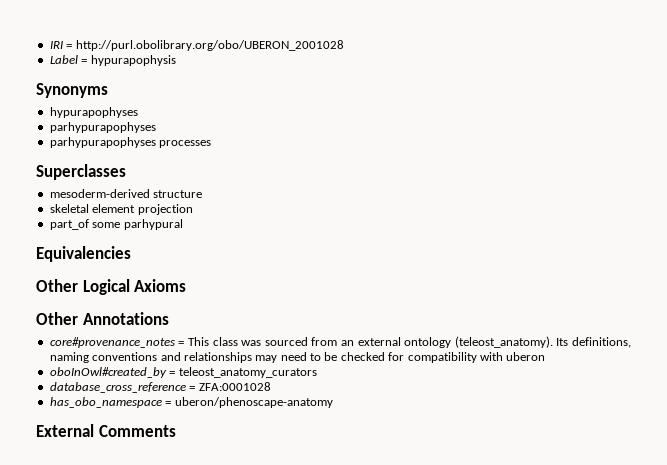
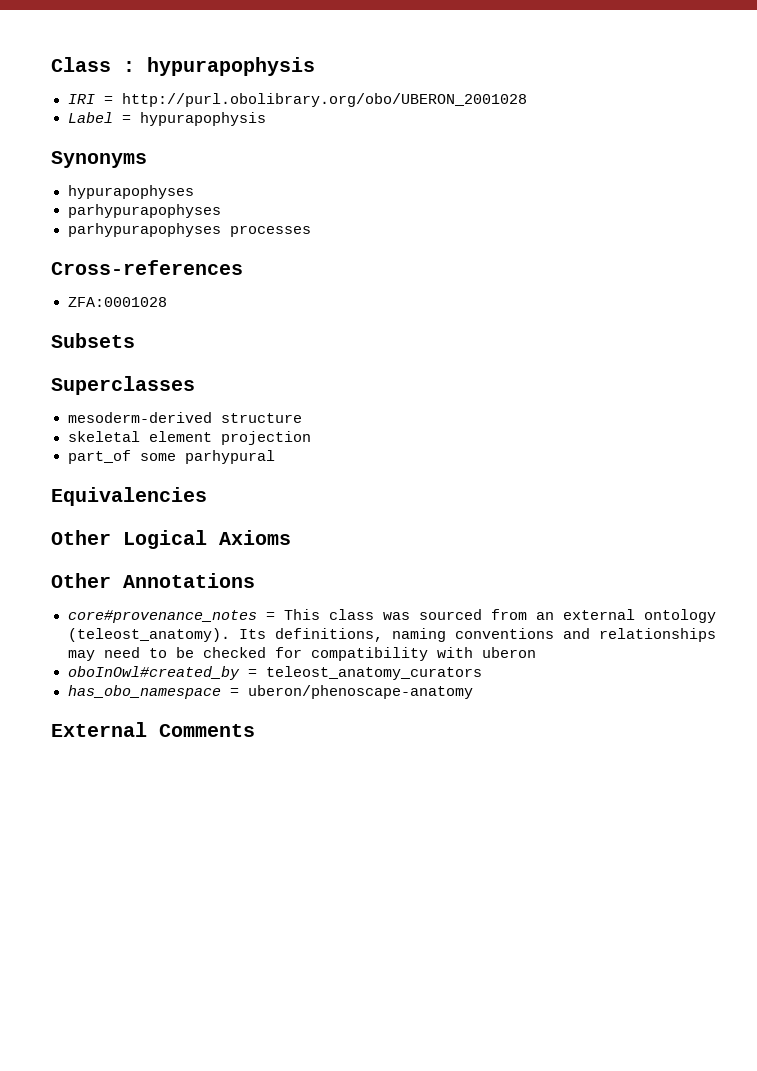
+ Class : hypurapophysis
+ Cross-references
+ ZFA:0001028
+ Subsets
- database_cross_reference = ZFA:0001028

